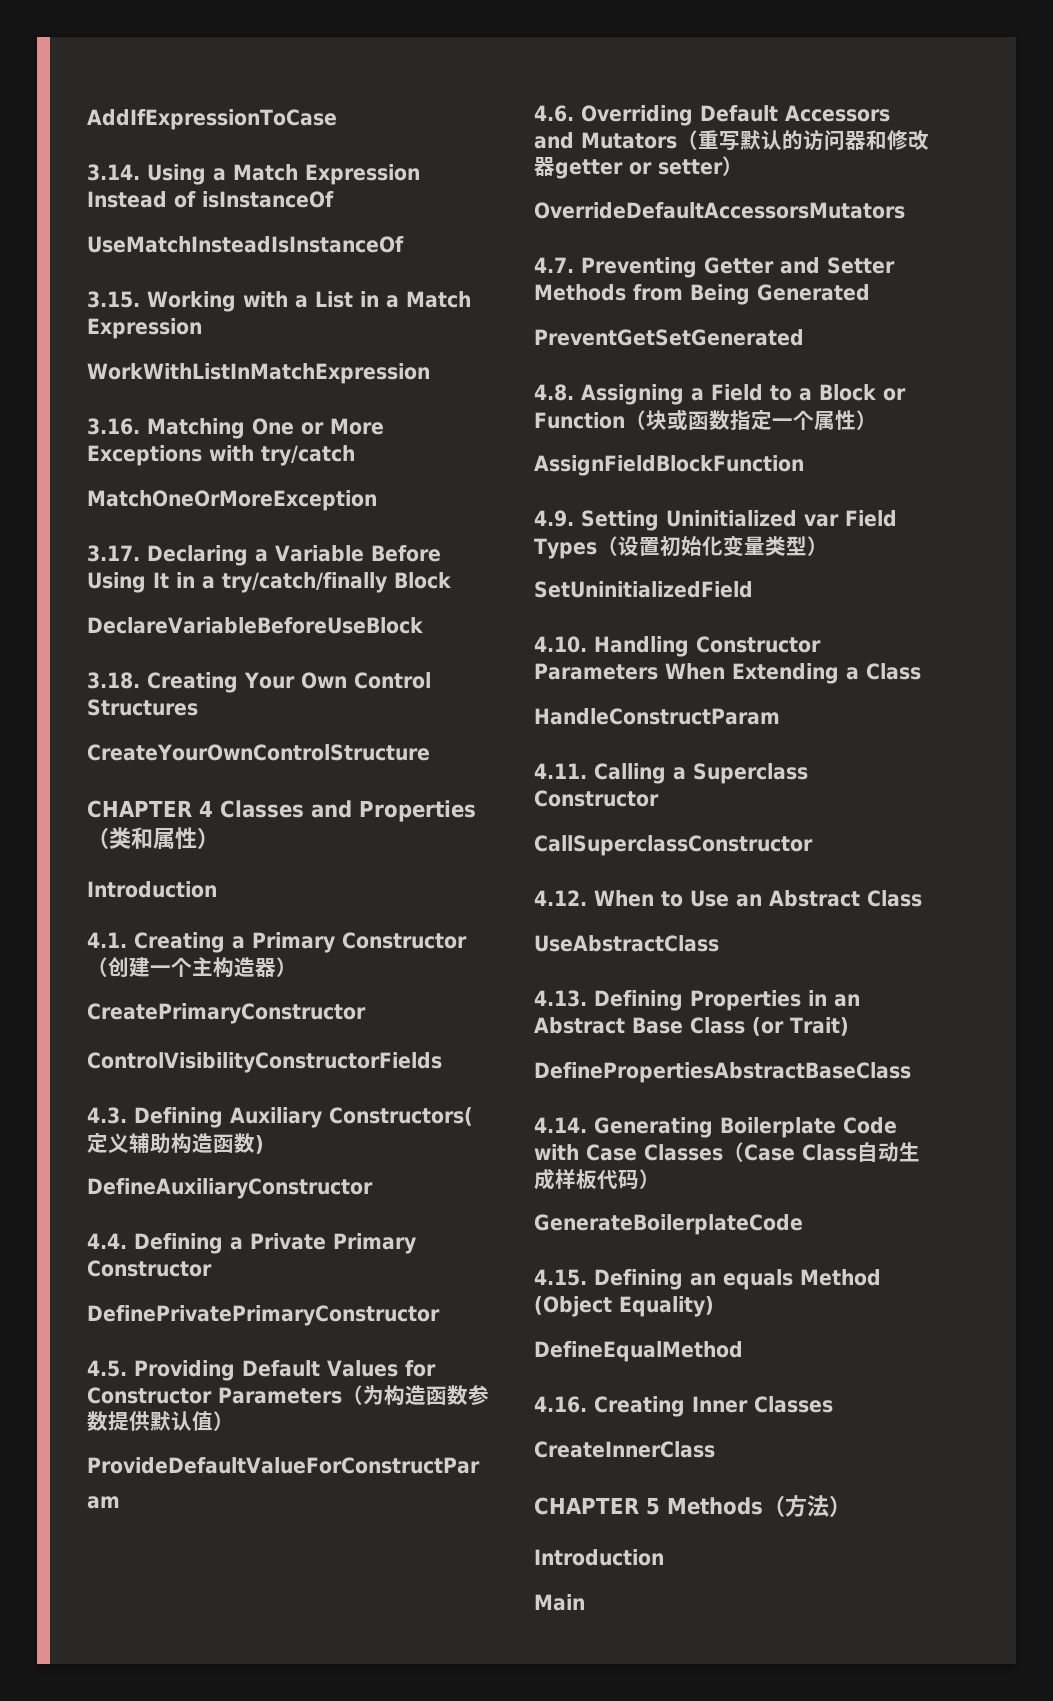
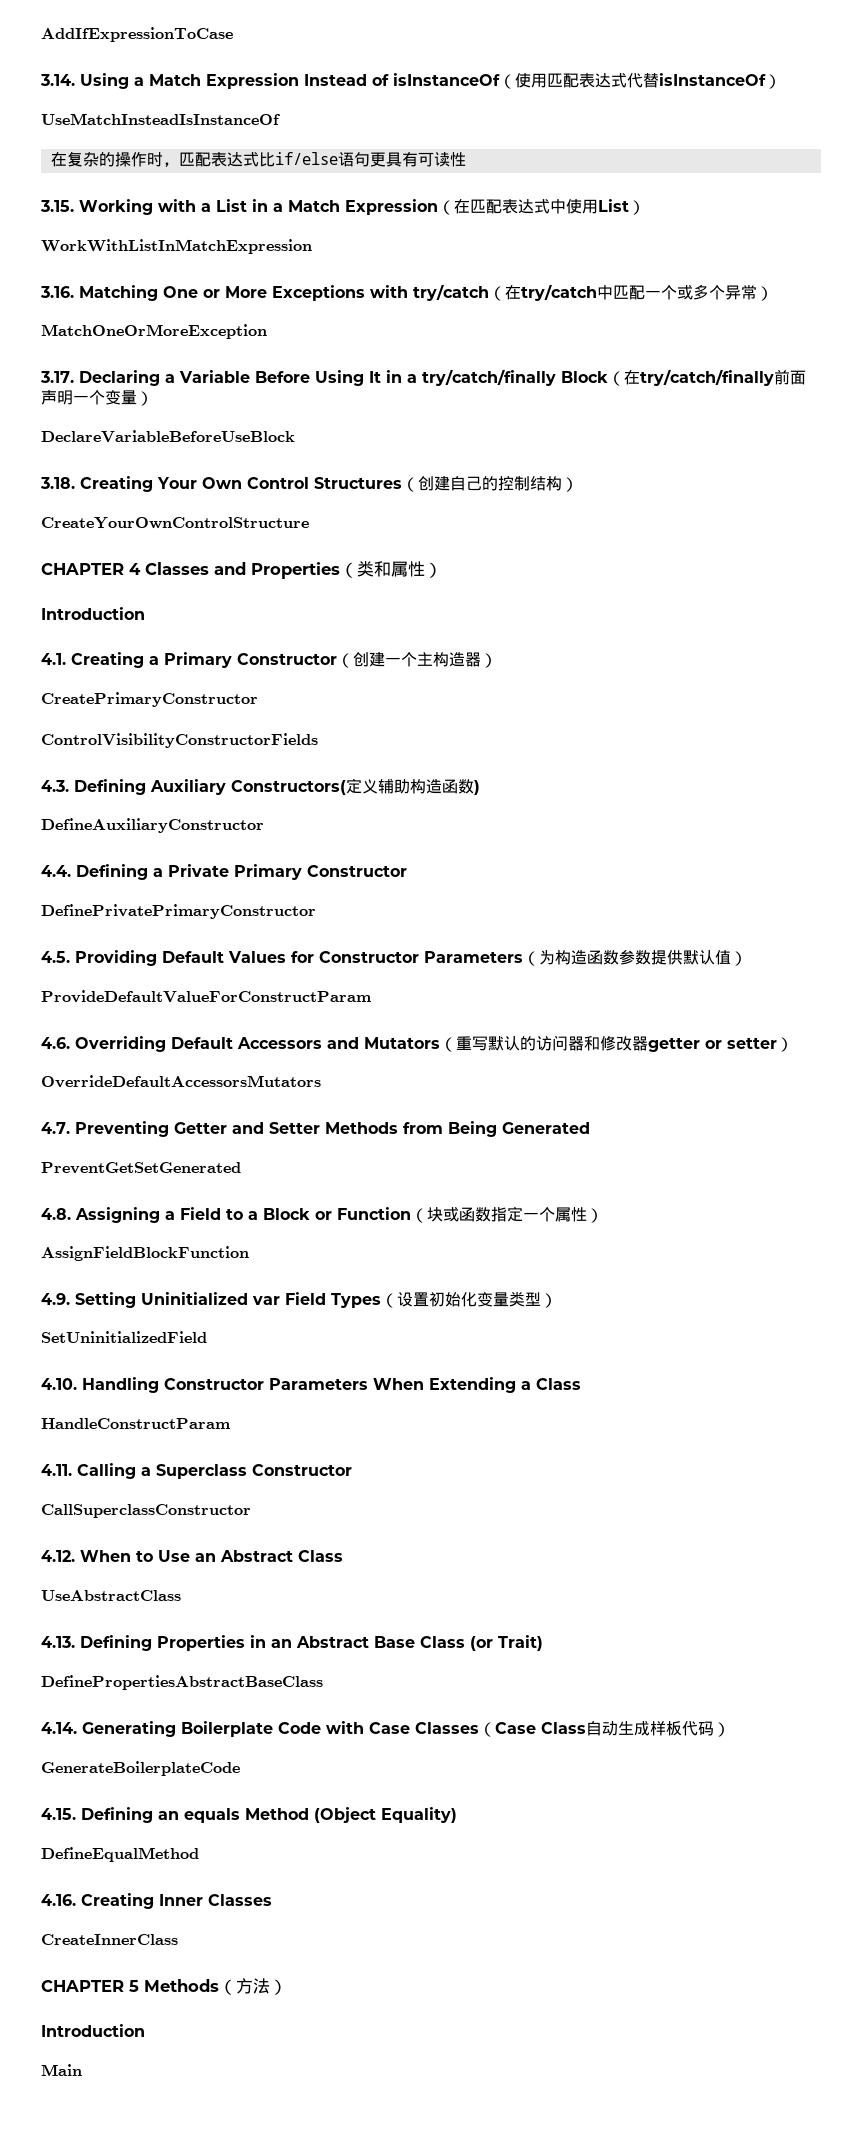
- 3.14. Using a Match Expression Instead of isInstanceOf
+ 3.14. Using a Match Expression Instead of isInstanceOf（使用匹配表达式代替isInstanceOf）
  UseMatchInsteadIsInstanceOf
+ 在复杂的操作时，匹配表达式比if/else语句更具有可读性
- 3.15. Working with a List in a Match Expression
+ 3.15. Working with a List in a Match Expression（在匹配表达式中使用List）
- 3.16. Matching One or More Exceptions with try/catch
+ 3.16. Matching One or More Exceptions with try/catch（在try/catch中匹配一个或多个异常）
- 3.17. Declaring a Variable Before Using It in a try/catch/finally Block
+ 3.17. Declaring a Variable Before Using It in a try/catch/finally Block（在try/catch/finally前面声明一个变量）
- 3.18. Creating Your Own Control Structures
+ 3.18. Creating Your Own Control Structures（创建自己的控制结构）

